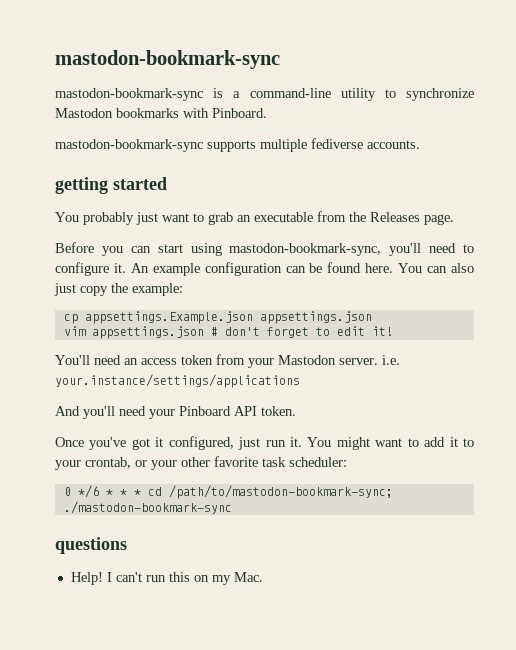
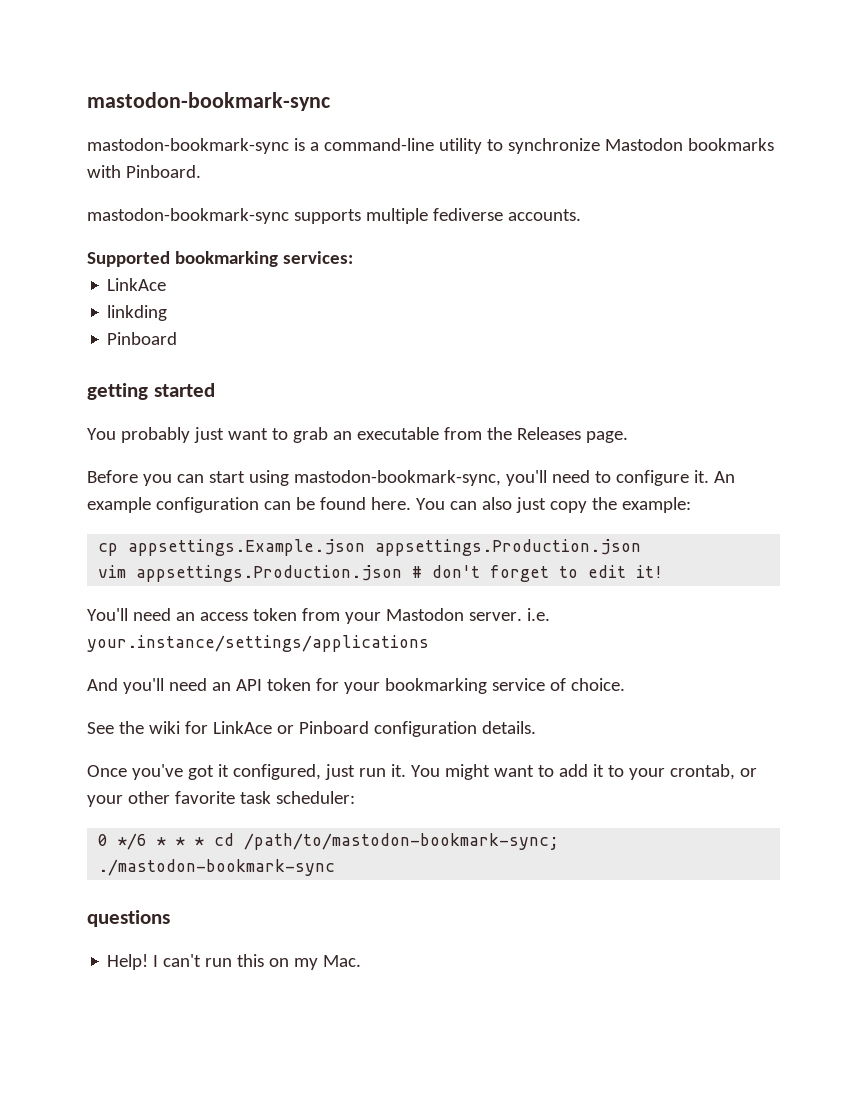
+ Supported bookmarking services:
+ LinkAce
+ linkding
+ Pinboard
- cp appsettings.Example.json appsettings.json
+ cp appsettings.Example.json appsettings.Production.json
- vim appsettings.json # don't forget to edit it!
+ vim appsettings.Production.json # don't forget to edit it!
- And you'll need your Pinboard API token.
+ And you'll need an API token for your bookmarking service of choice.
+ See the wiki for LinkAce or Pinboard configuration details.

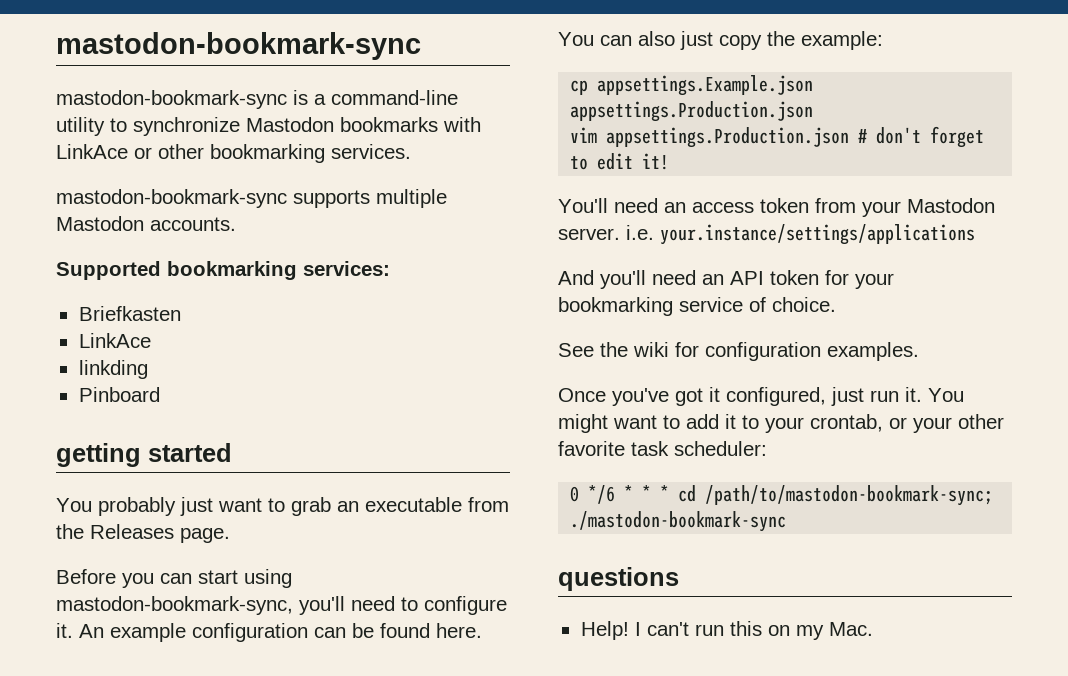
- mastodon-bookmark-sync is a command-line utility to synchronize Mastodon bookmarks with Pinboard.
+ mastodon-bookmark-sync is a command-line utility to synchronize Mastodon bookmarks with LinkAce or other bookmarking services.
- mastodon-bookmark-sync supports multiple fediverse accounts.
+ mastodon-bookmark-sync supports multiple Mastodon accounts.
+ Briefkasten
- See the wiki for LinkAce or Pinboard configuration details.
+ See the wiki for configuration examples.

